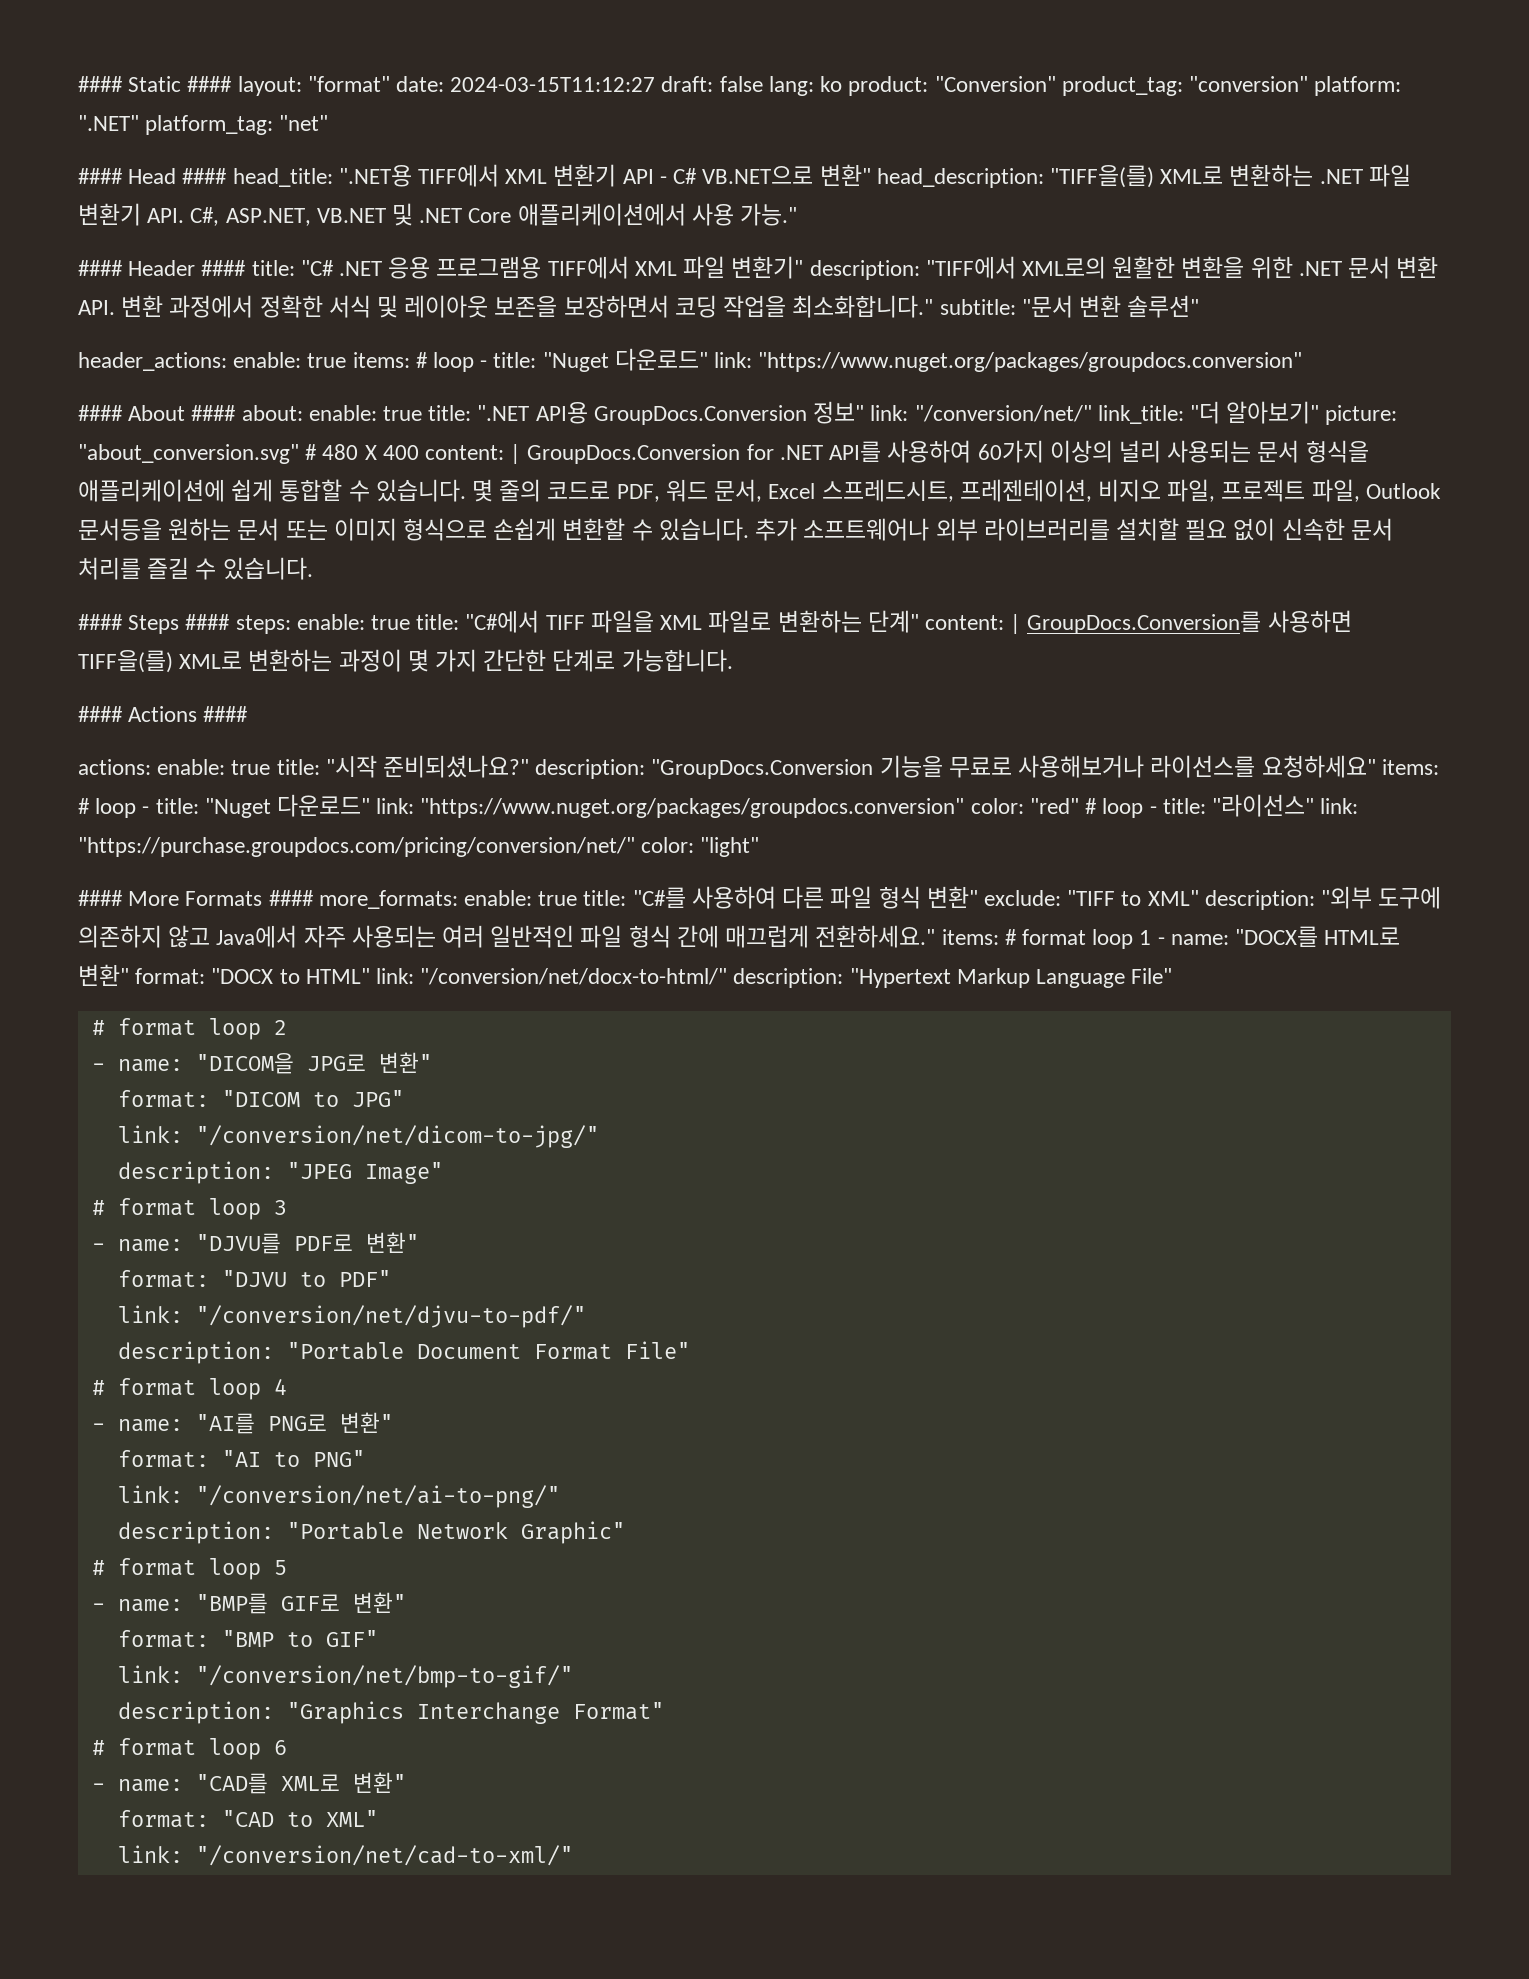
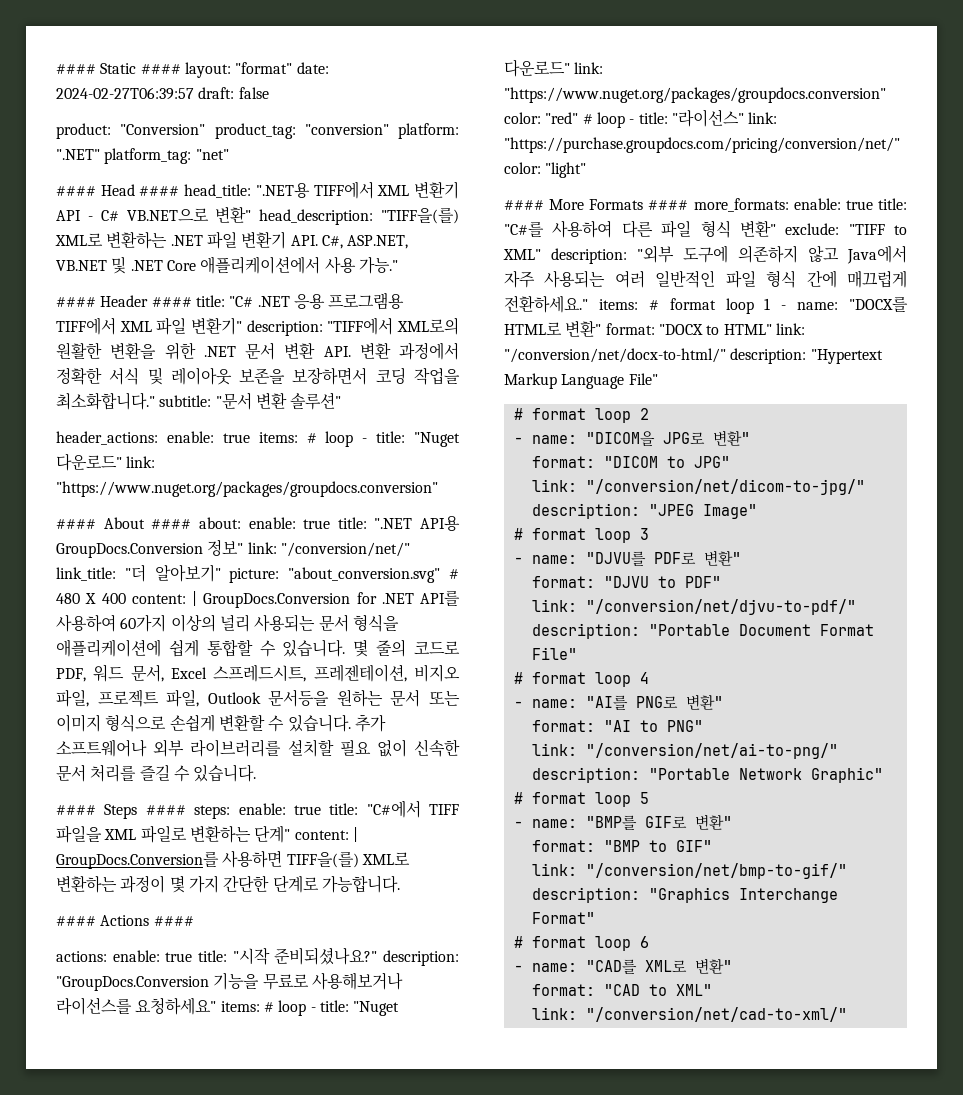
- #### Static #### layout: "format" date: 2024-03-15T11:12:27 draft: false lang: ko product: "Conversion" product_tag: "conversion" platform: ".NET" platform_tag: "net"
+ #### Static #### layout: "format" date: 2024-02-27T06:39:57 draft: false
+ product: "Conversion" product_tag: "conversion" platform: ".NET" platform_tag: "net"

